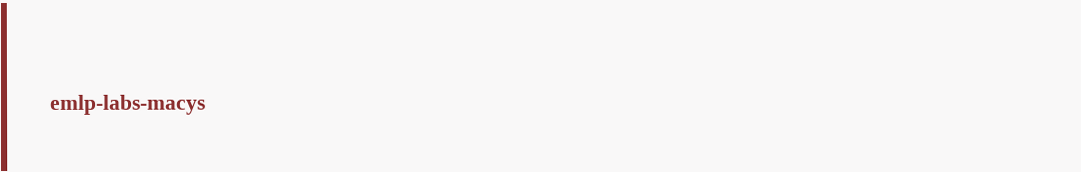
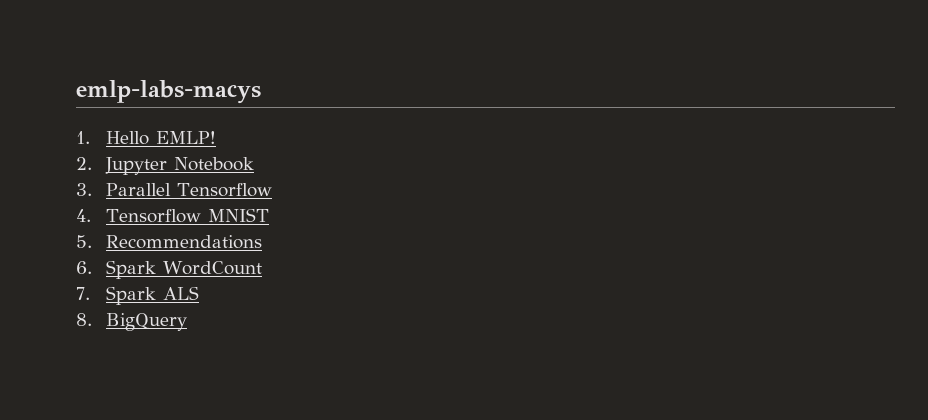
+ 1. Hello EMLP!
+ 2. Jupyter Notebook
+ 3. Parallel Tensorflow
+ 4. Tensorflow MNIST
+ 5. Recommendations
+ 6. Spark WordCount
+ 7. Spark ALS
+ 8. BigQuery

